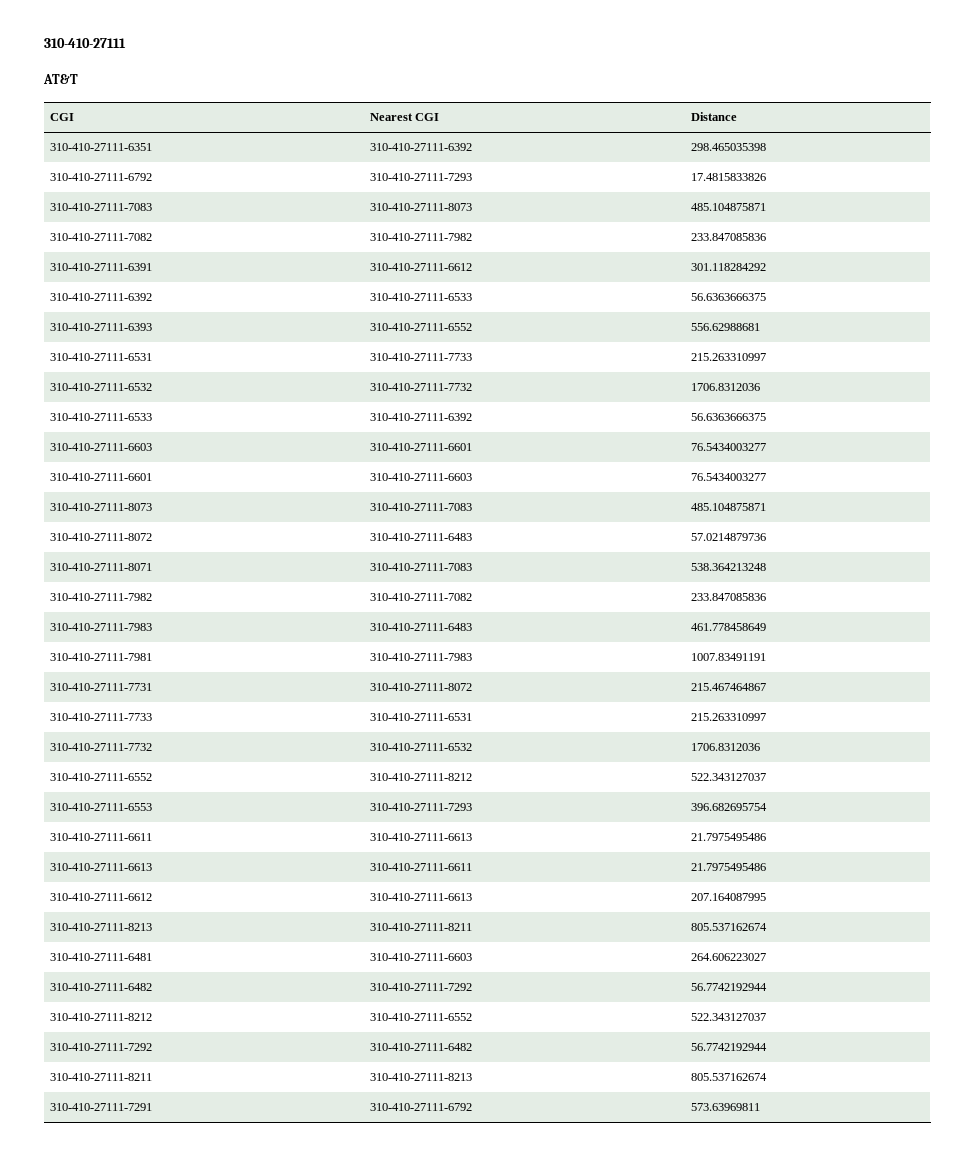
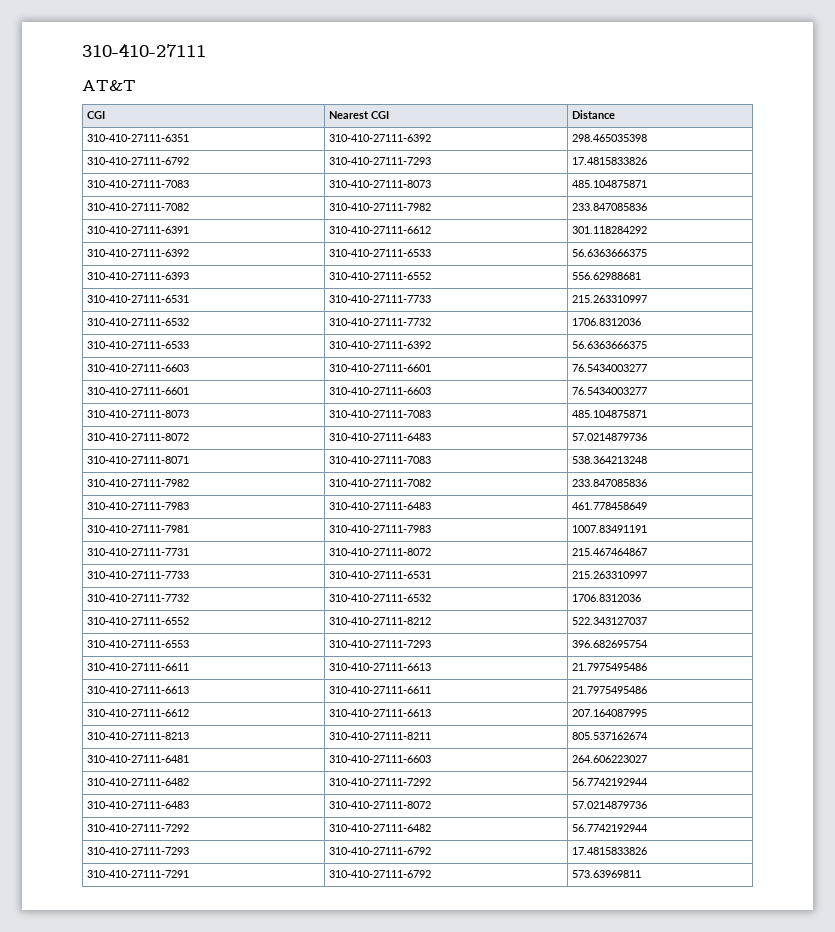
- 310-410-27111-8212 | 310-410-27111-6552 | 522.343127037
+ 310-410-27111-6483 | 310-410-27111-8072 | 57.0214879736
- 310-410-27111-8211 | 310-410-27111-8213 | 805.537162674
+ 310-410-27111-7293 | 310-410-27111-6792 | 17.4815833826

